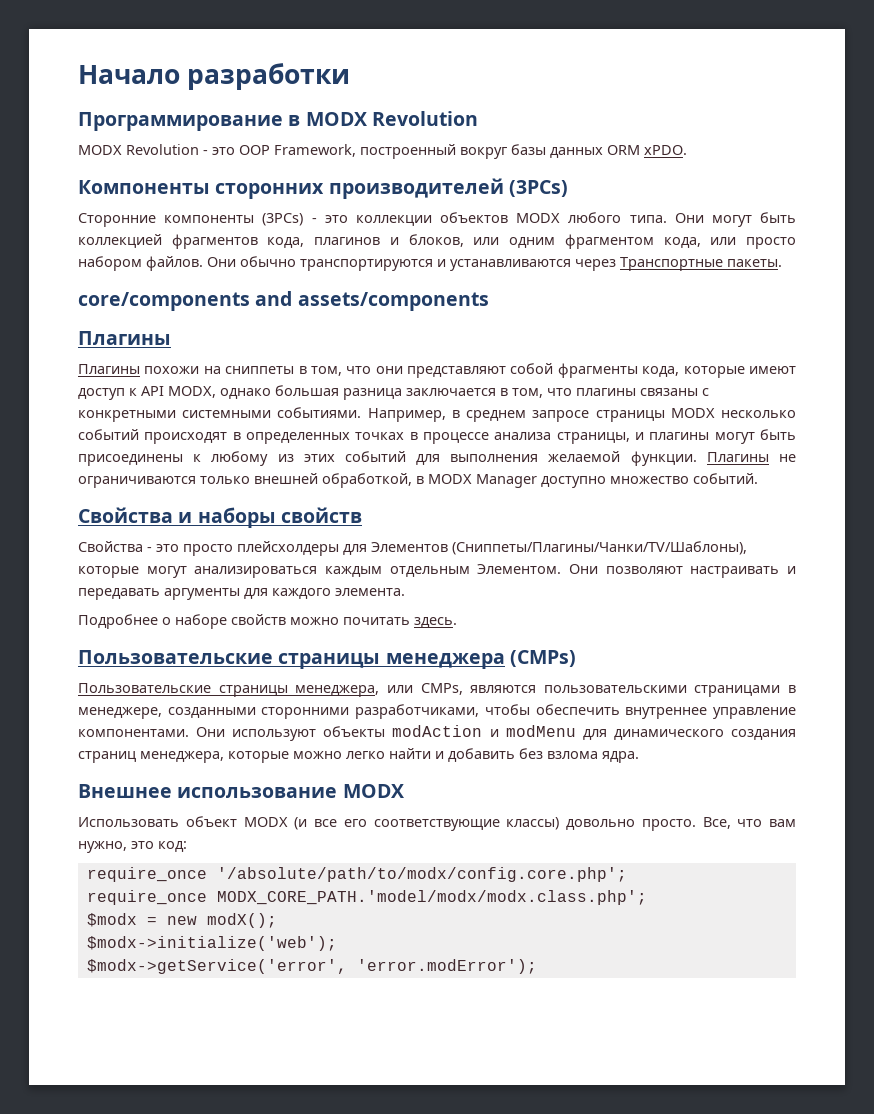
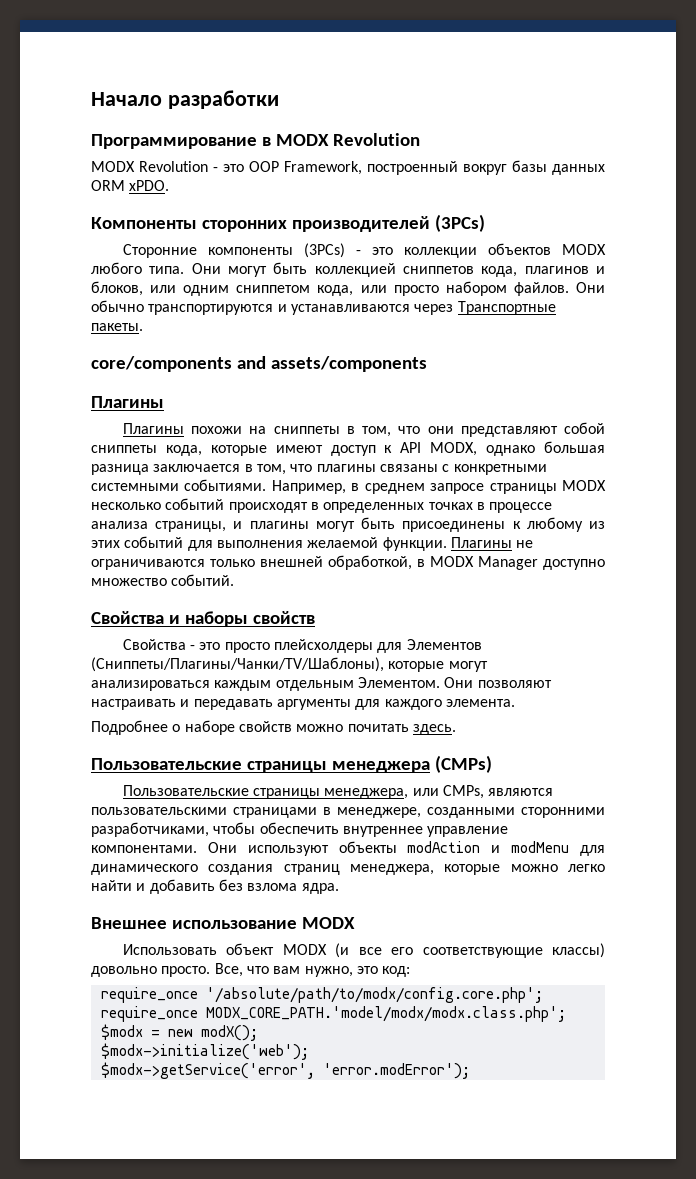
- Они могут быть коллекцией фрагментов кода, плагинов и блоков, или одним фрагментом кода, или просто набором файлов.
+ Они могут быть коллекцией сниппетов кода, плагинов и блоков, или одним сниппетом кода, или просто набором файлов.
- Плагины похожи на сниппеты в том, что они представляют собой фрагменты кода, которые имеют доступ к API MODX, однако большая разница заключается в том, что плагины связаны с конкретными системными событиями.
+ Плагины похожи на сниппеты в том, что они представляют собой сниппеты кода, которые имеют доступ к API MODX, однако большая разница заключается в том, что плагины связаны с конкретными системными событиями.

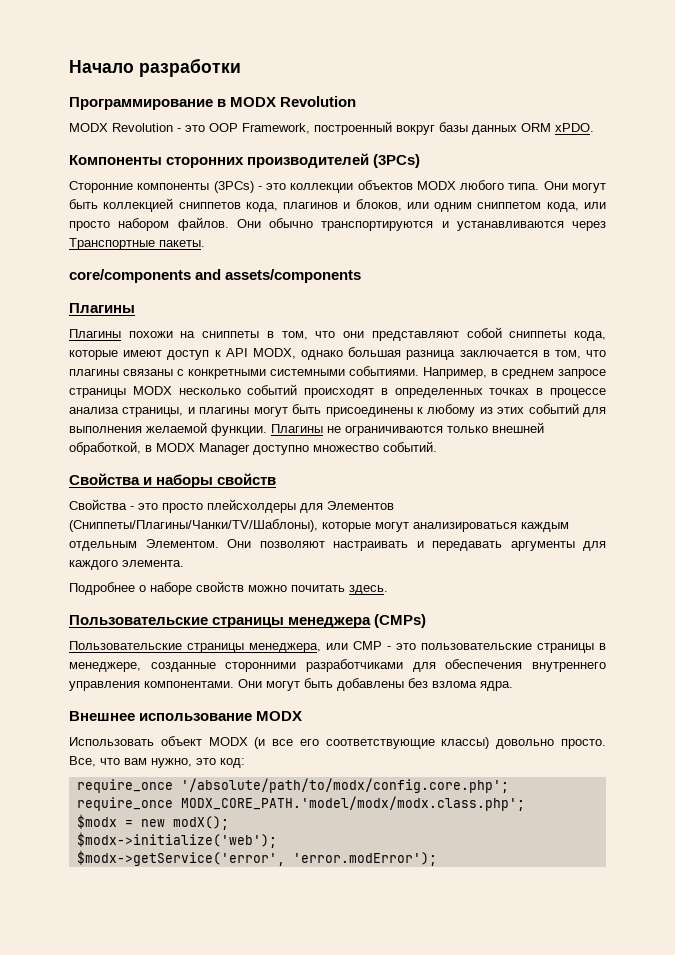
- Пользовательские страницы менеджера, или CMPs, являются пользовательскими страницами в менеджере, созданными сторонними разработчиками, чтобы обеспечить внутреннее управление компонентами. Они используют объекты modAction и modMenu для динамического создания страниц менеджера, которые можно легко найти и добавить без взлома ядра.
+ Пользовательские страницы менеджера, или CMP - это пользовательские страницы в менеджере, созданные сторонними разработчиками для обеспечения внутреннего управления компонентами. Они могут быть добавлены без взлома ядра.

